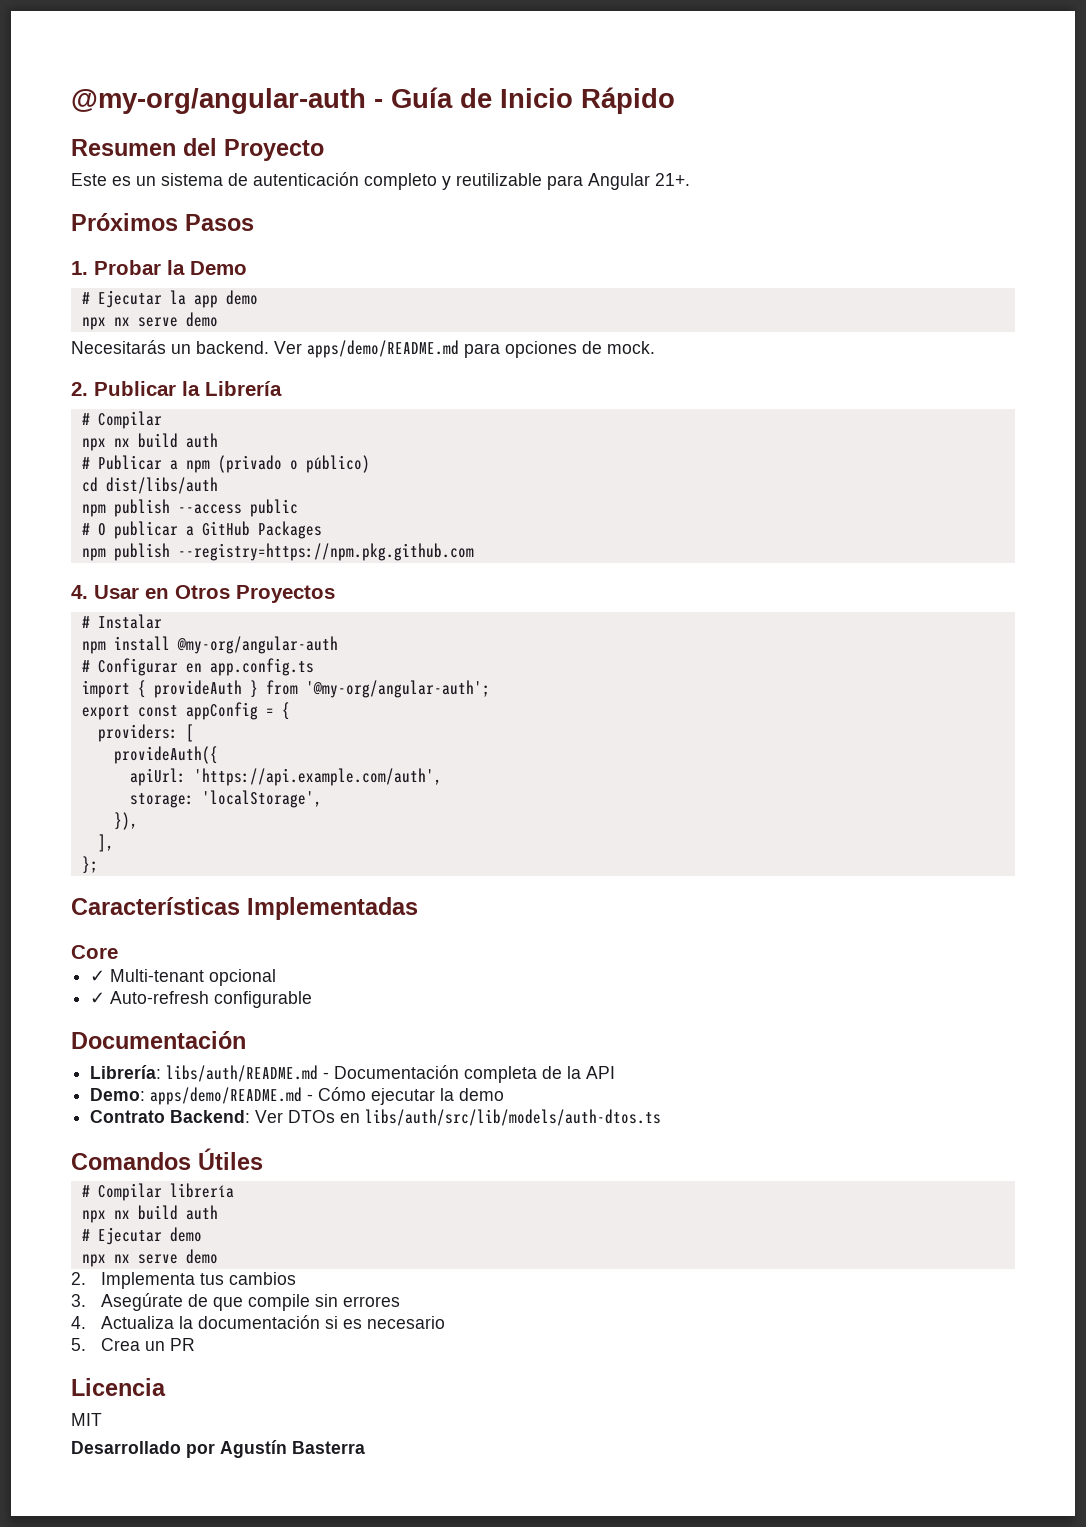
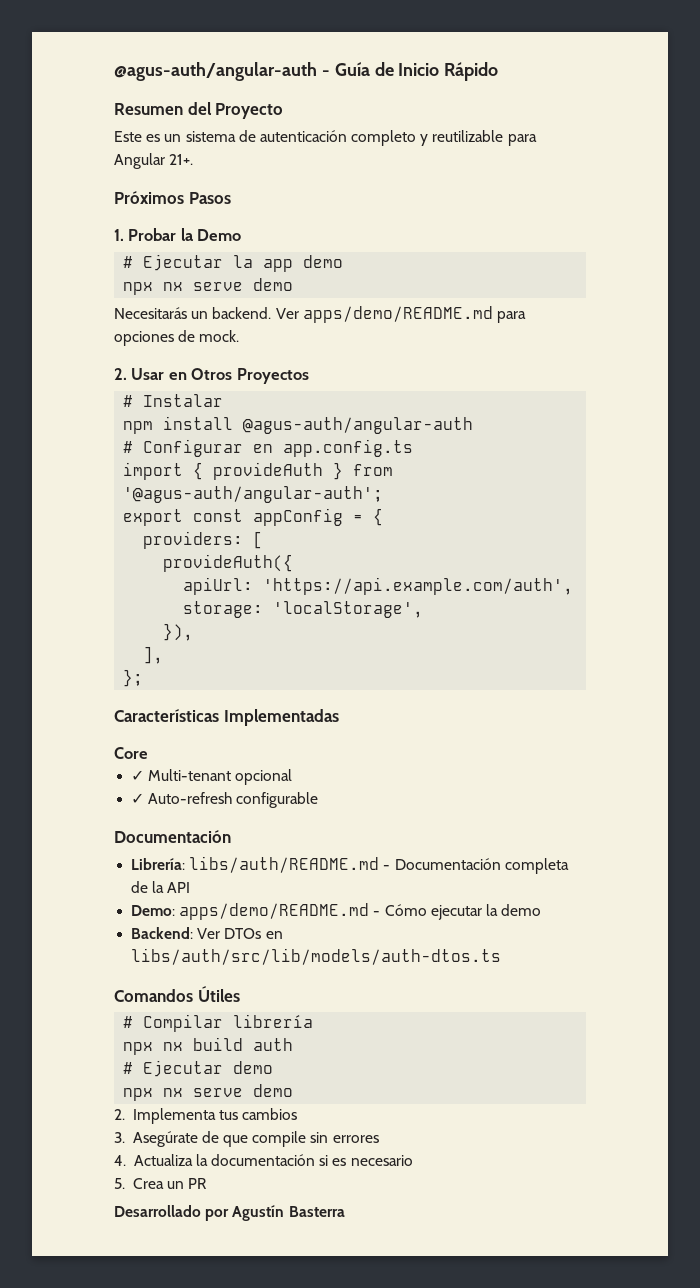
- @my-org/angular-auth - Guía de Inicio Rápido
+ @agus-auth/angular-auth - Guía de Inicio Rápido
- 2. Publicar la Librería
- # Compilar
- npx nx build auth
- # Publicar a npm (privado o público)
- cd dist/libs/auth
- npm publish --access public
- # O publicar a GitHub Packages
- npm publish --registry=https://npm.pkg.github.com
- 4. Usar en Otros Proyectos
+ 2. Usar en Otros Proyectos
- npm install @my-org/angular-auth
+ npm install @agus-auth/angular-auth
- import { provideAuth } from '@my-org/angular-auth';
+ import { provideAuth } from '@agus-auth/angular-auth';
- Contrato Backend: Ver DTOs en libs/auth/src/lib/models/auth-dtos.ts
+ Backend: Ver DTOs en libs/auth/src/lib/models/auth-dtos.ts
- Licencia
- MIT

